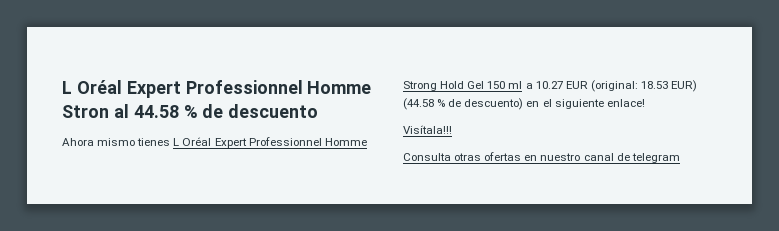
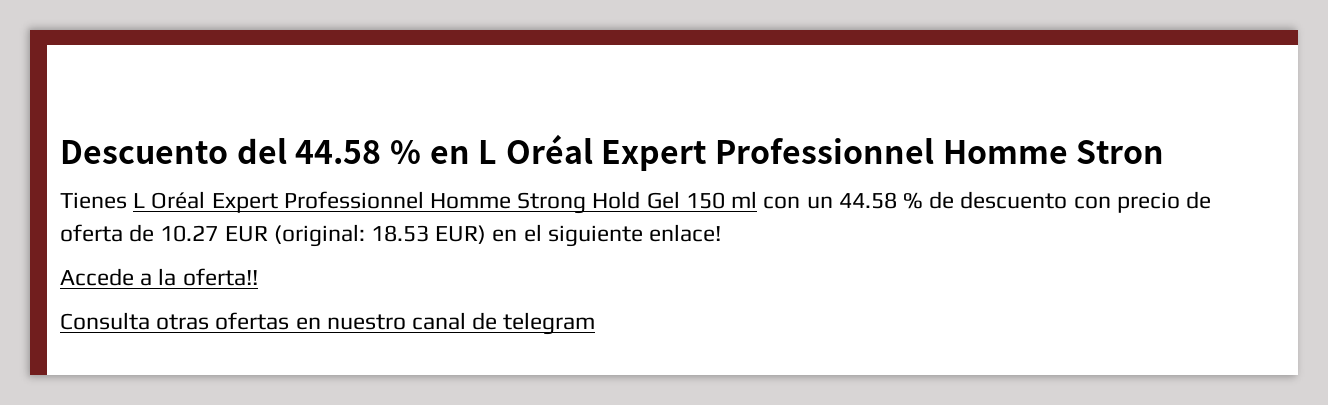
- L Oréal Expert Professionnel Homme Stron al 44.58 % de descuento
- Ahora mismo tienes L Oréal Expert Professionnel Homme Strong Hold Gel 150 ml a 10.27 EUR (original: 18.53 EUR) (44.58 % de descuento) en el siguiente enlace!
+ Descuento del 44.58 % en L Oréal Expert Professionnel Homme Stron
+ Tienes L Oréal Expert Professionnel Homme Strong Hold Gel 150 ml con un 44.58 % de descuento con precio de oferta de 10.27 EUR (original: 18.53 EUR) en el siguiente enlace!
- Visítala!!!
+ Accede a la oferta!!

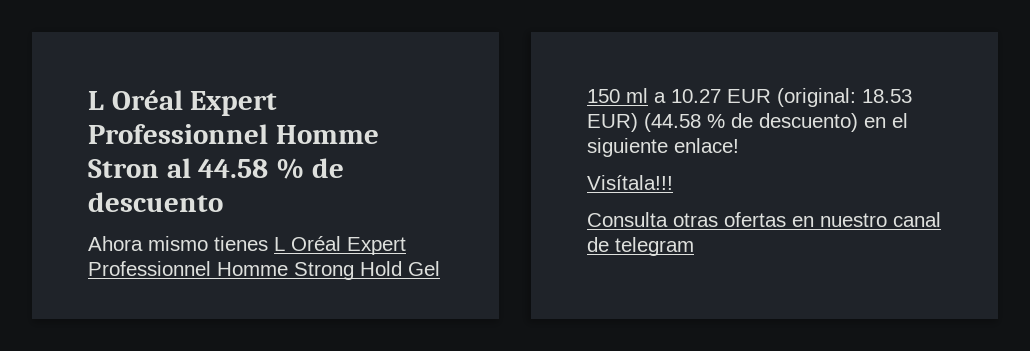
- Descuento del 44.58 % en L Oréal Expert Professionnel Homme Stron
- Tienes L Oréal Expert Professionnel Homme Strong Hold Gel 150 ml con un 44.58 % de descuento con precio de oferta de 10.27 EUR (original: 18.53 EUR) en el siguiente enlace!
+ L Oréal Expert Professionnel Homme Stron al 44.58 % de descuento
+ Ahora mismo tienes L Oréal Expert Professionnel Homme Strong Hold Gel 150 ml a 10.27 EUR (original: 18.53 EUR) (44.58 % de descuento) en el siguiente enlace!
- Accede a la oferta!!
+ Visítala!!!

